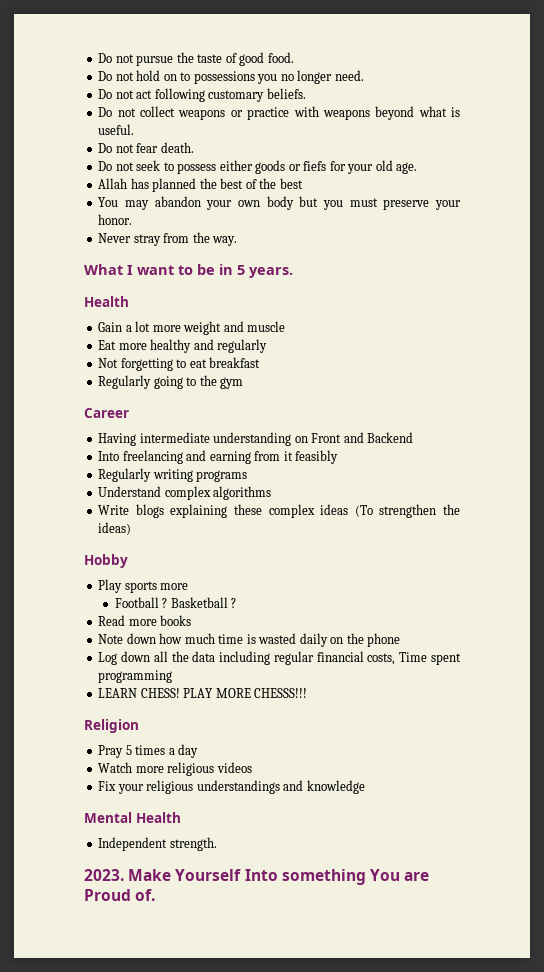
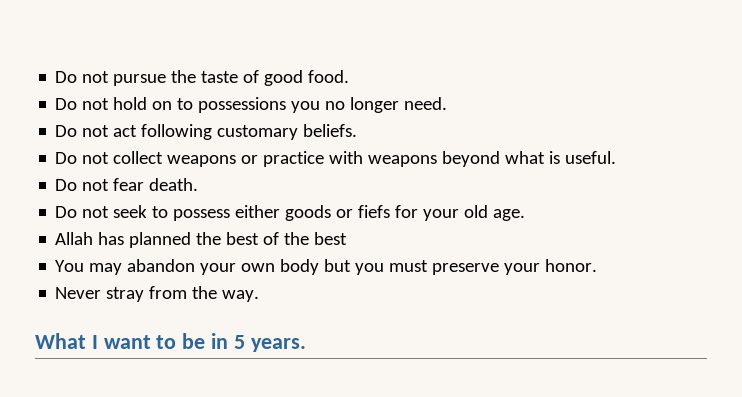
  What I want to be in 5 years.
- Health
- Gain a lot more weight and muscle
- Eat more healthy and regularly
- Not forgetting to eat breakfast
- Regularly going to the gym
- Career
- Having intermediate understanding on Front and Backend
- Into freelancing and earning from it feasibly
- Regularly writing programs
- Understand complex algorithms
- Write blogs explaining these complex ideas (To strengthen the ideas)
- Hobby
- Play sports more
- Football ? Basketball ?
- Read more books
- Note down how much time is wasted daily on the phone
- Log down all the data including regular financial costs, Time spent programming
- LEARN CHESS! PLAY MORE CHESSS!!!
- Religion
- Pray 5 times a day
- Watch more religious videos
- Fix your religious understandings and knowledge
- Mental Health
- Independent strength.
- 2023. Make Yourself Into something You are Proud of.

